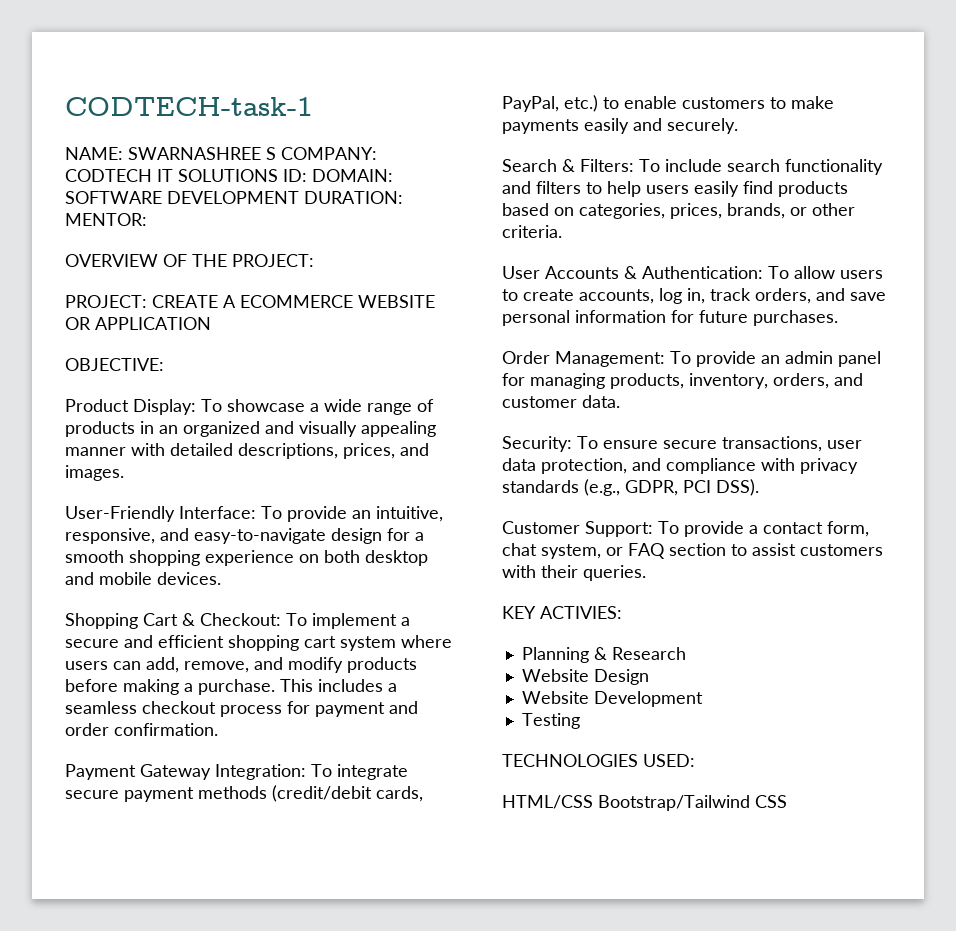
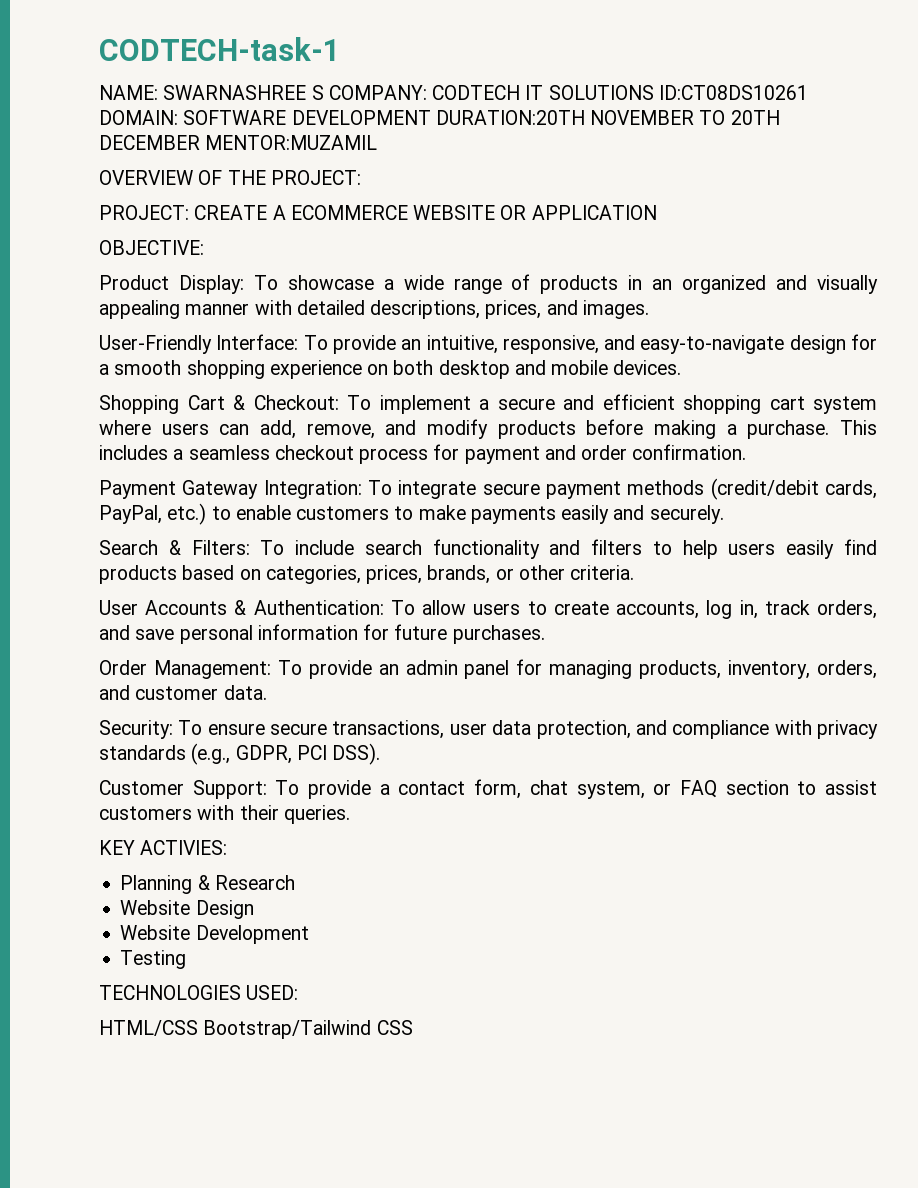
- NAME: SWARNASHREE S COMPANY: CODTECH IT SOLUTIONS ID: DOMAIN: SOFTWARE DEVELOPMENT DURATION: MENTOR:
+ NAME: SWARNASHREE S COMPANY: CODTECH IT SOLUTIONS ID:CT08DS10261 DOMAIN: SOFTWARE DEVELOPMENT DURATION:20TH NOVEMBER TO 20TH DECEMBER MENTOR:MUZAMIL

